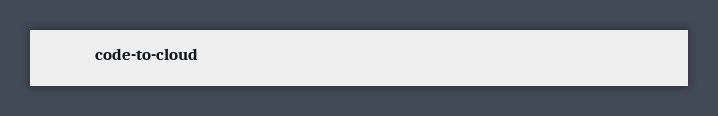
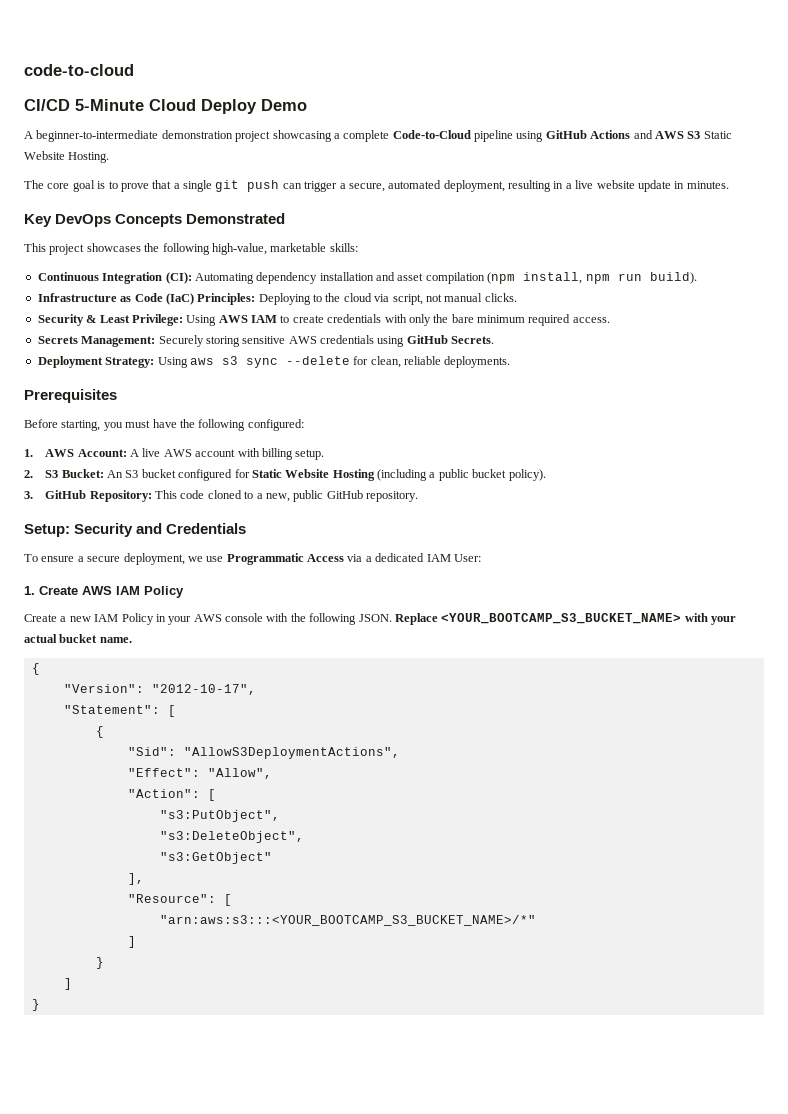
+ CI/CD 5-Minute Cloud Deploy Demo
+ A beginner-to-intermediate demonstration project showcasing a complete Code-to-Cloud pipeline using GitHub Actions and AWS S3 Static Website Hosting.
+ The core goal is to prove that a single git push can trigger a secure, automated deployment, resulting in a live website update in minutes.
+ Key DevOps Concepts Demonstrated
+ This project showcases the following high-value, marketable skills:
+ Continuous Integration (CI): Automating dependency installation and asset compilation (npm install, npm run build).
+ Infrastructure as Code (IaC) Principles: Deploying to the cloud via script, not manual clicks.
+ Security & Least Privilege: Using AWS IAM to create credentials with only the bare minimum required access.
+ Secrets Management: Securely storing sensitive AWS credentials using GitHub Secrets.
+ Deployment Strategy: Using aws s3 sync --delete for clean, reliable deployments.
+ Prerequisites
+ Before starting, you must have the following configured:
+ 1. AWS Account: A live AWS account with billing setup.
+ 2. S3 Bucket: An S3 bucket configured for Static Website Hosting (including a public bucket policy).
+ 3. GitHub Repository: This code cloned to a new, public GitHub repository.
+ Setup: Security and Credentials
+ To ensure a secure deployment, we use Programmatic Access via a dedicated IAM User:
+ 1. Create AWS IAM Policy
+ Create a new IAM Policy in your AWS console with the following JSON. Replace <YOUR_BOOTCAMP_S3_BUCKET_NAME> with your actual bucket name.
+ {
+ "Version": "2012-10-17",
+ "Statement": [
+ {
+ "Sid": "AllowS3DeploymentActions",
+ "Effect": "Allow",
+ "Action": [
+ "s3:PutObject",
+ "s3:DeleteObject",
+ "s3:GetObject"
+ ],
+ "Resource": [
+ "arn:aws:s3:::<YOUR_BOOTCAMP_S3_BUCKET_NAME>/*"
+ ]
+ }
+ ]
+ }

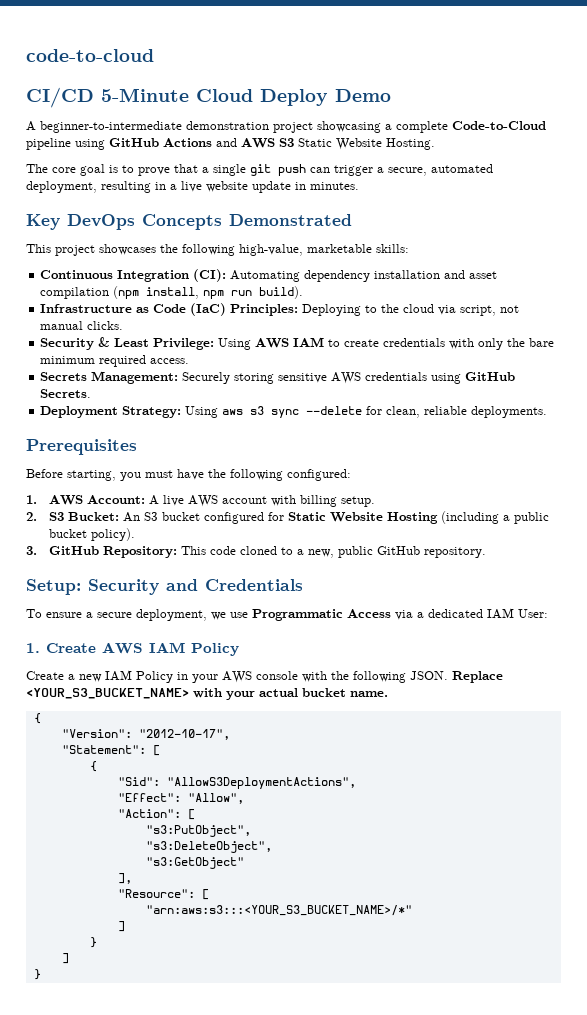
- Replace <YOUR_BOOTCAMP_S3_BUCKET_NAME> with your actual bucket name.
+ Replace <YOUR_S3_BUCKET_NAME> with your actual bucket name.
- "arn:aws:s3:::<YOUR_BOOTCAMP_S3_BUCKET_NAME>/*"
+ "arn:aws:s3:::<YOUR_S3_BUCKET_NAME>/*"

